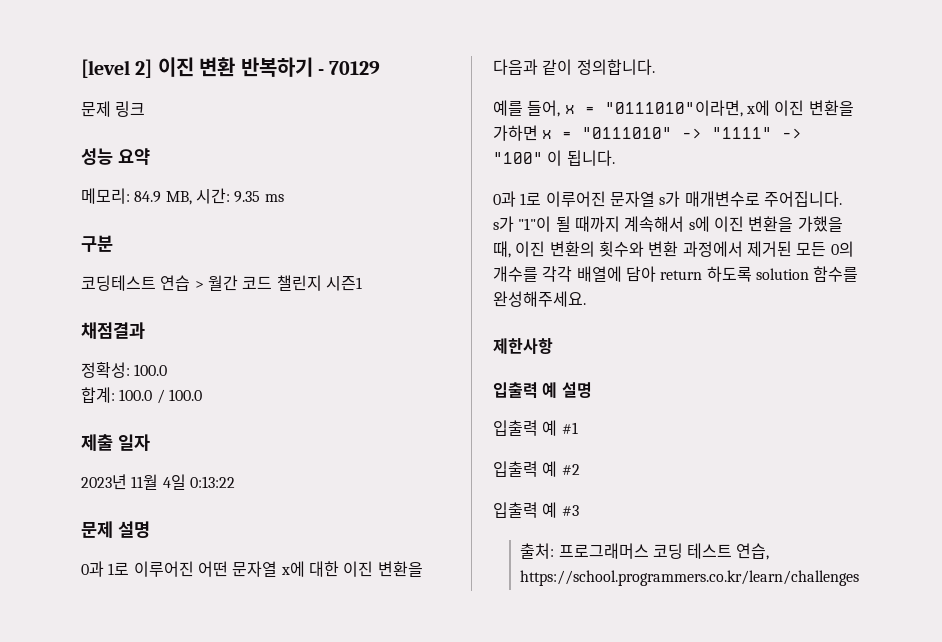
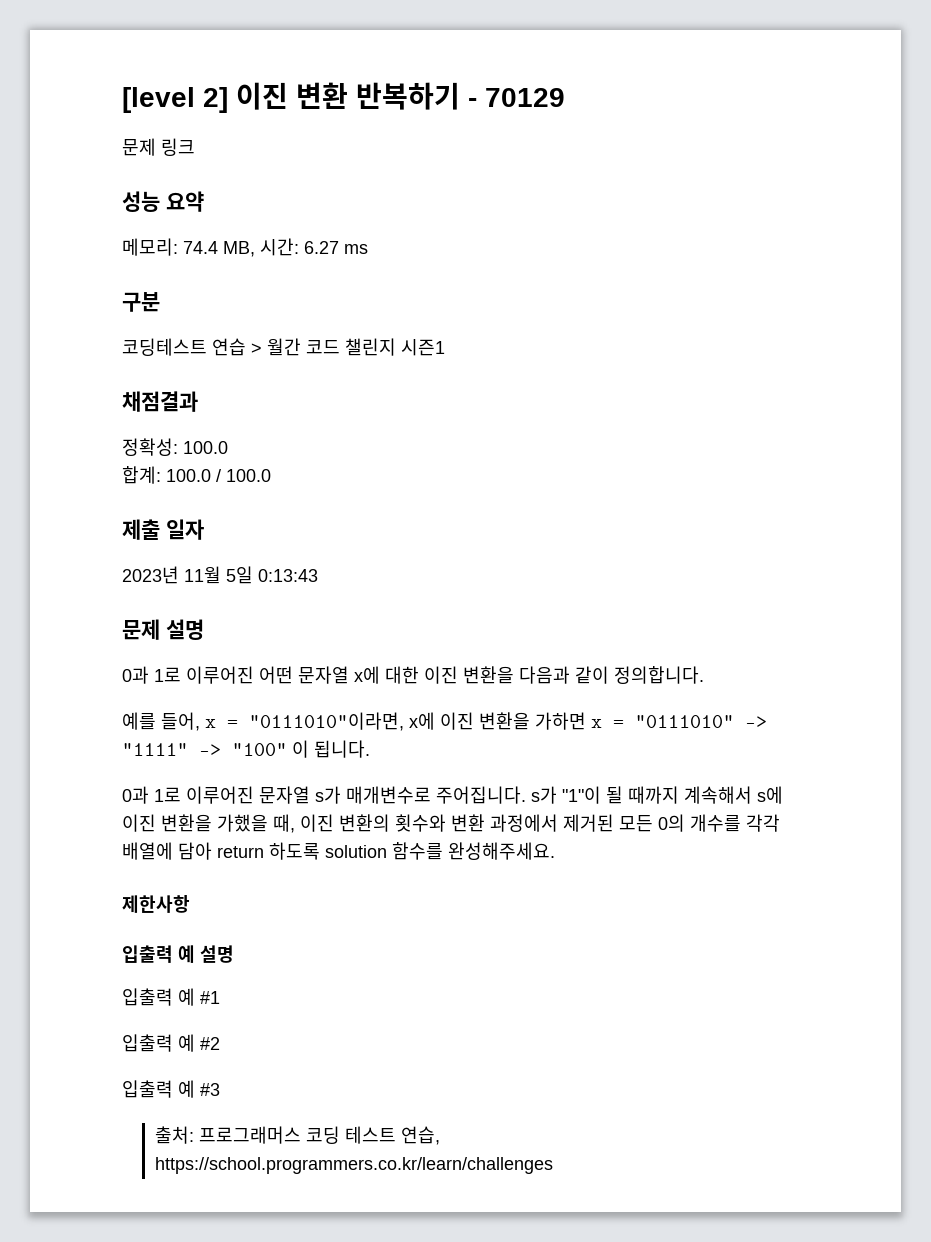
- 메모리: 84.9 MB, 시간: 9.35 ms
+ 메모리: 74.4 MB, 시간: 6.27 ms
- 2023년 11월 4일 0:13:22
+ 2023년 11월 5일 0:13:43

